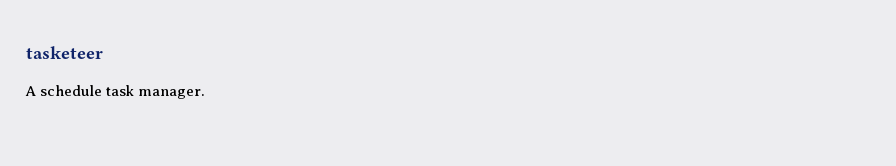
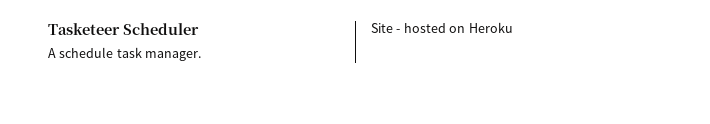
- tasketeer
+ Tasketeer Scheduler
+ Site - hosted on Heroku

